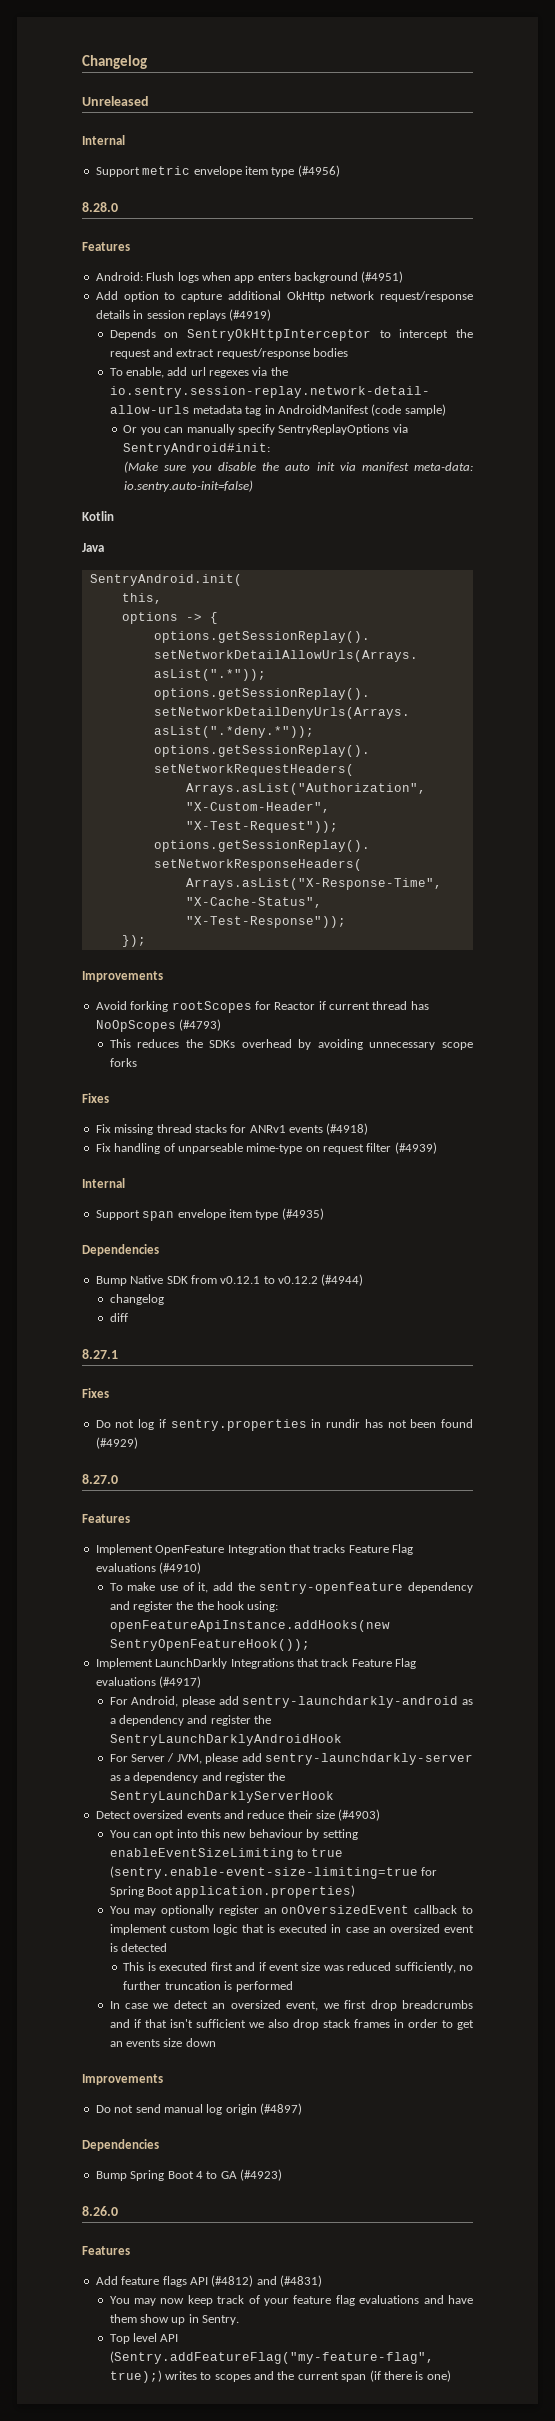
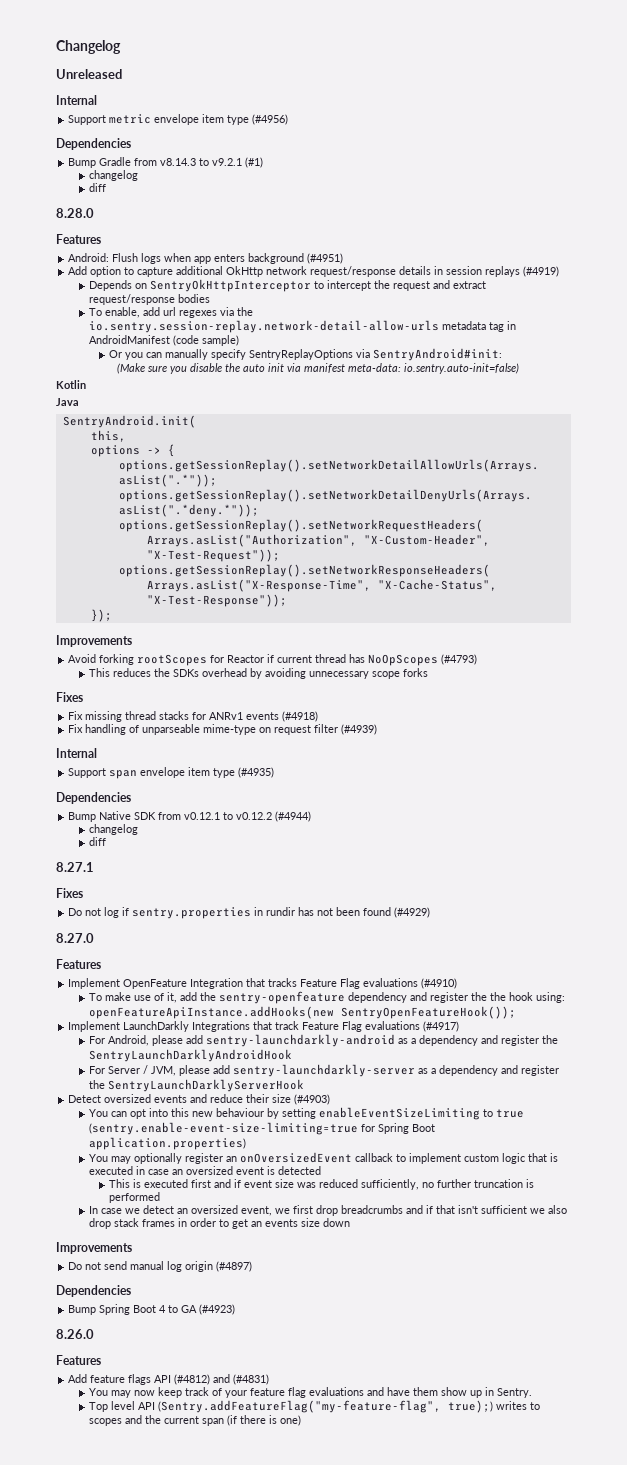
  Support metric envelope item type (#4956)
+ Dependencies
+ Bump Gradle from v8.14.3 to v9.2.1 (#1)
+ changelog
+ diff

